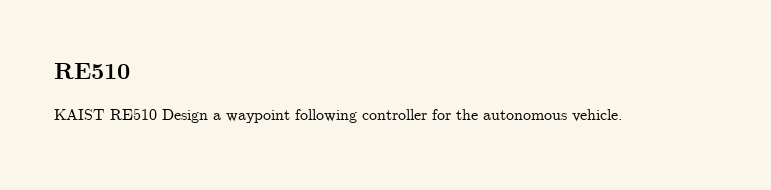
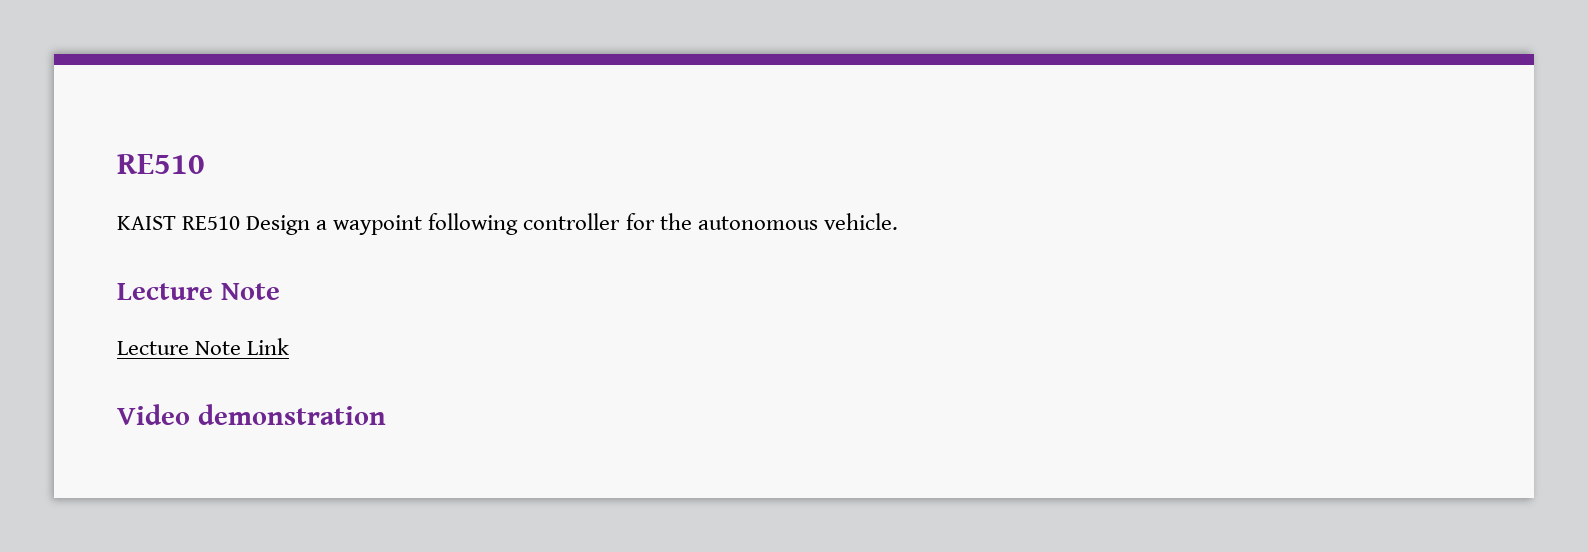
  KAIST RE510 Design a waypoint following controller for the autonomous vehicle.
+ Lecture Note
+ Lecture Note Link
+ Video demonstration

